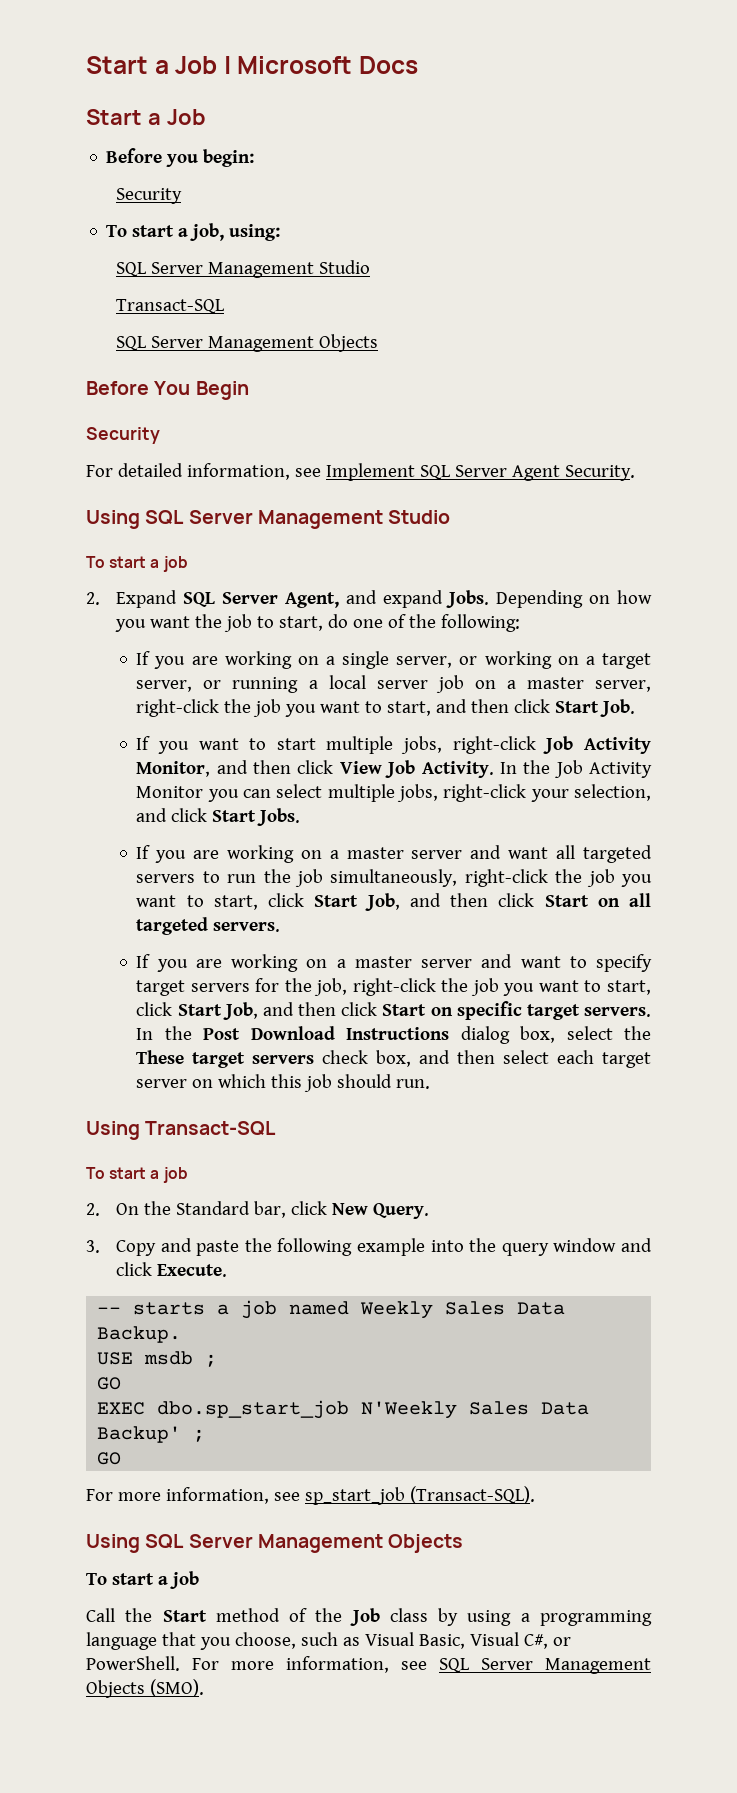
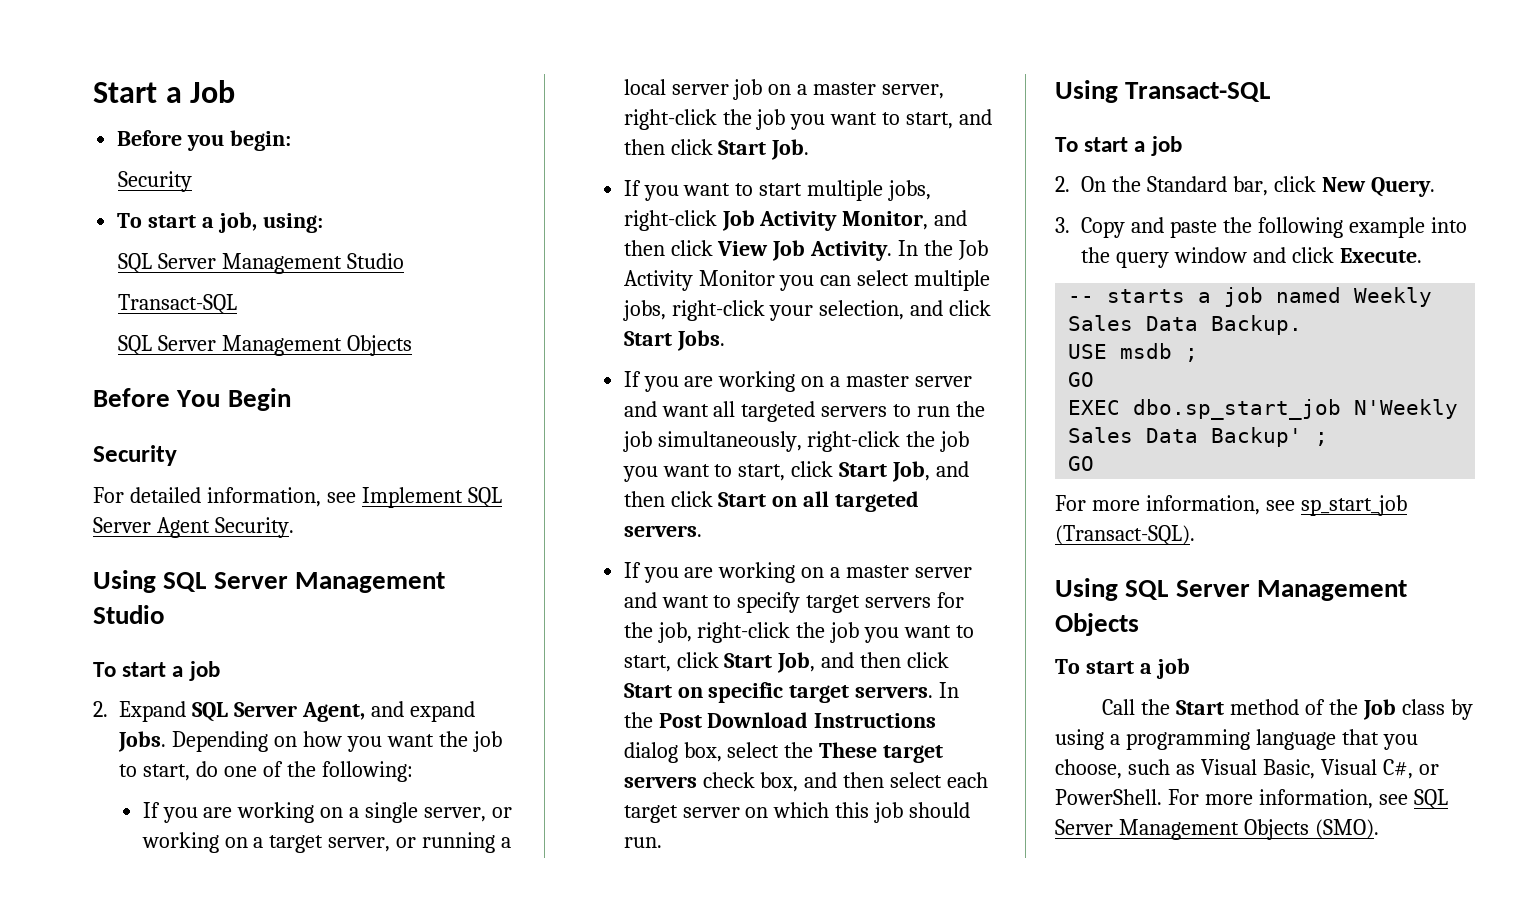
- Start a Job | Microsoft Docs

